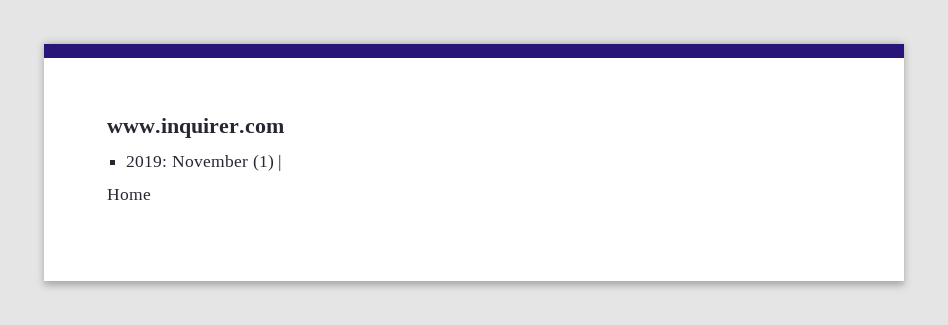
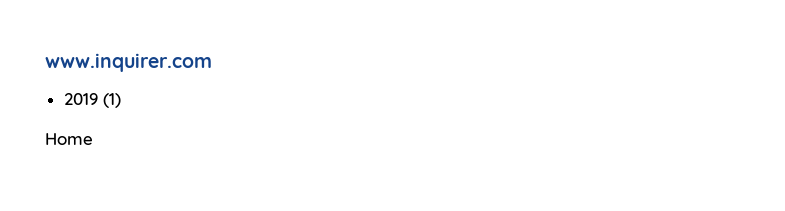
- 2019: November (1) |
+ 2019 (1)

